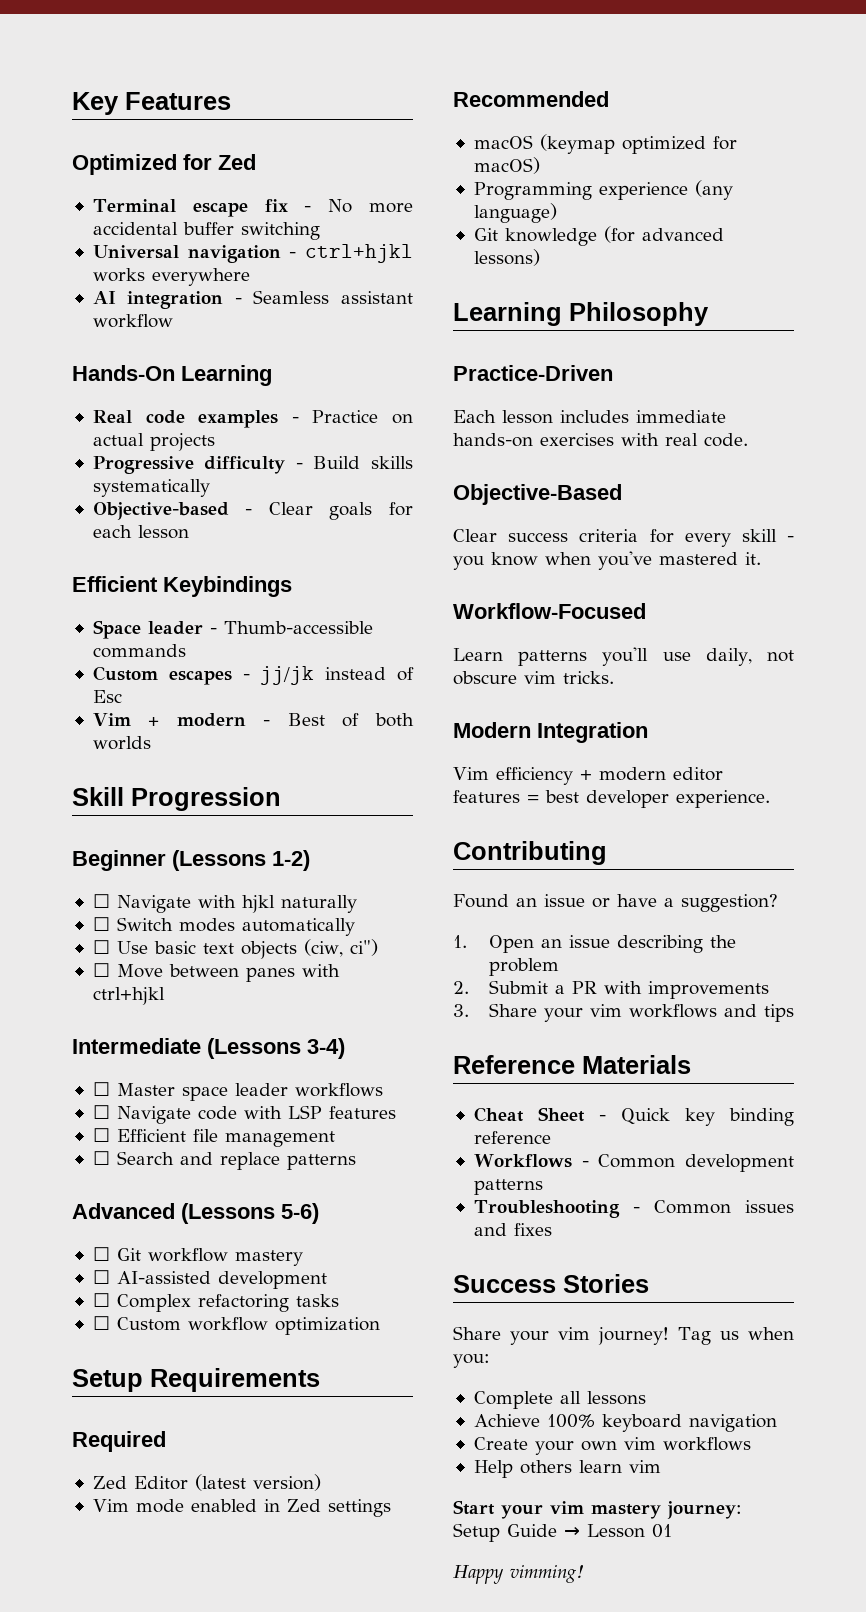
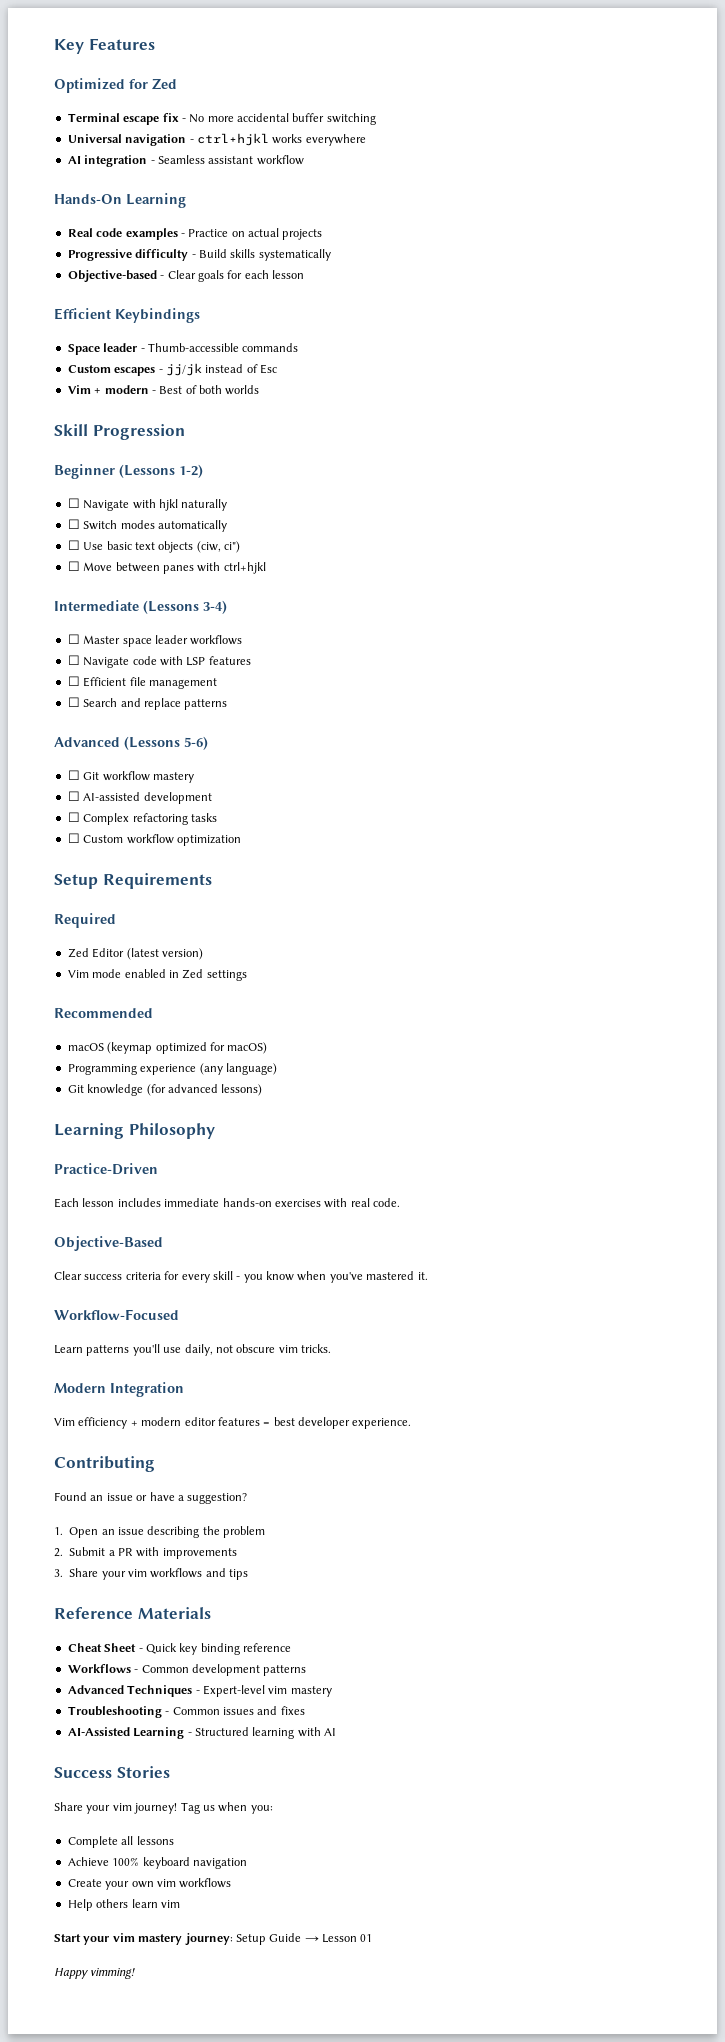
+ Advanced Techniques - Expert-level vim mastery
+ AI-Assisted Learning - Structured learning with AI

